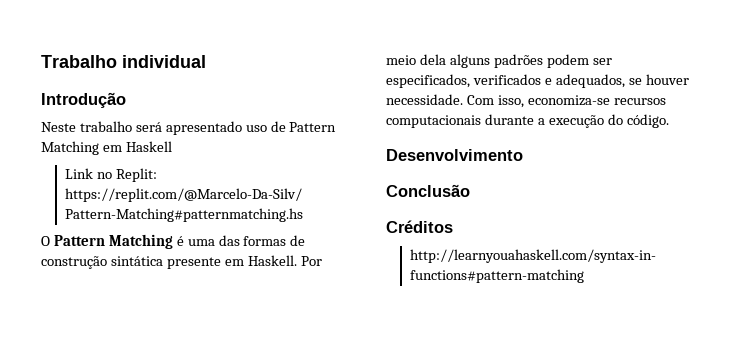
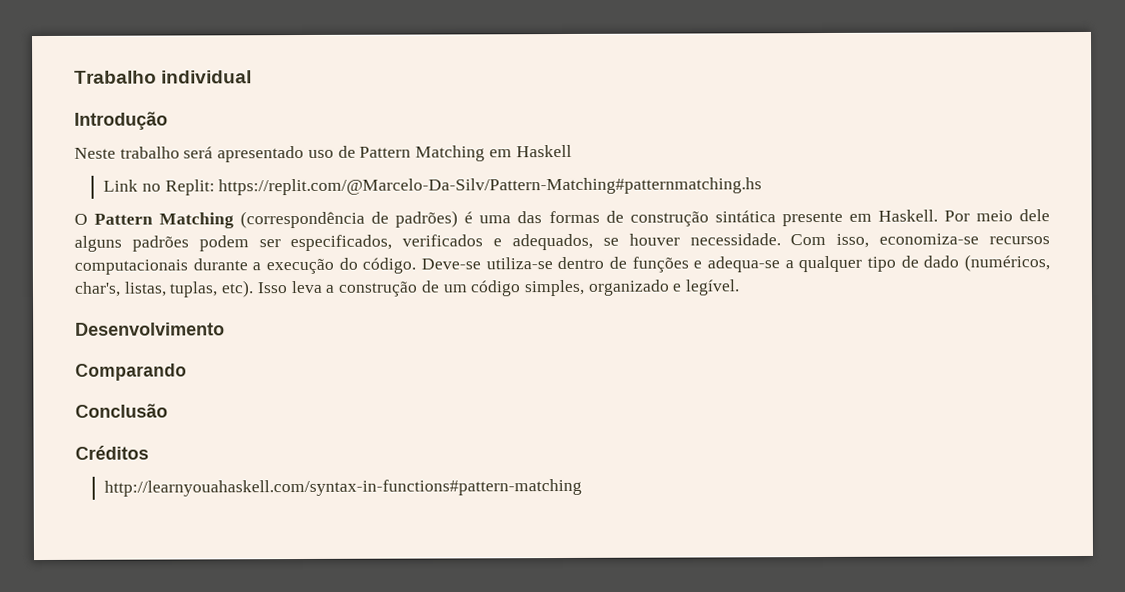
- O Pattern Matching é uma das formas de construção sintática presente em Haskell.
+ O Pattern Matching (correspondência de padrões) é uma das formas de construção sintática presente em Haskell.
- Por meio dela alguns padrões podem ser especificados, verificados e adequados, se houver necessidade.
+ Por meio dele alguns padrões podem ser especificados, verificados e adequados, se houver necessidade.
+ Deve-se utiliza-se dentro de funções e adequa-se a qualquer tipo de dado (numéricos, char's, listas, tuplas, etc). Isso leva a construção de um código simples, organizado e legível.
+ Comparando

